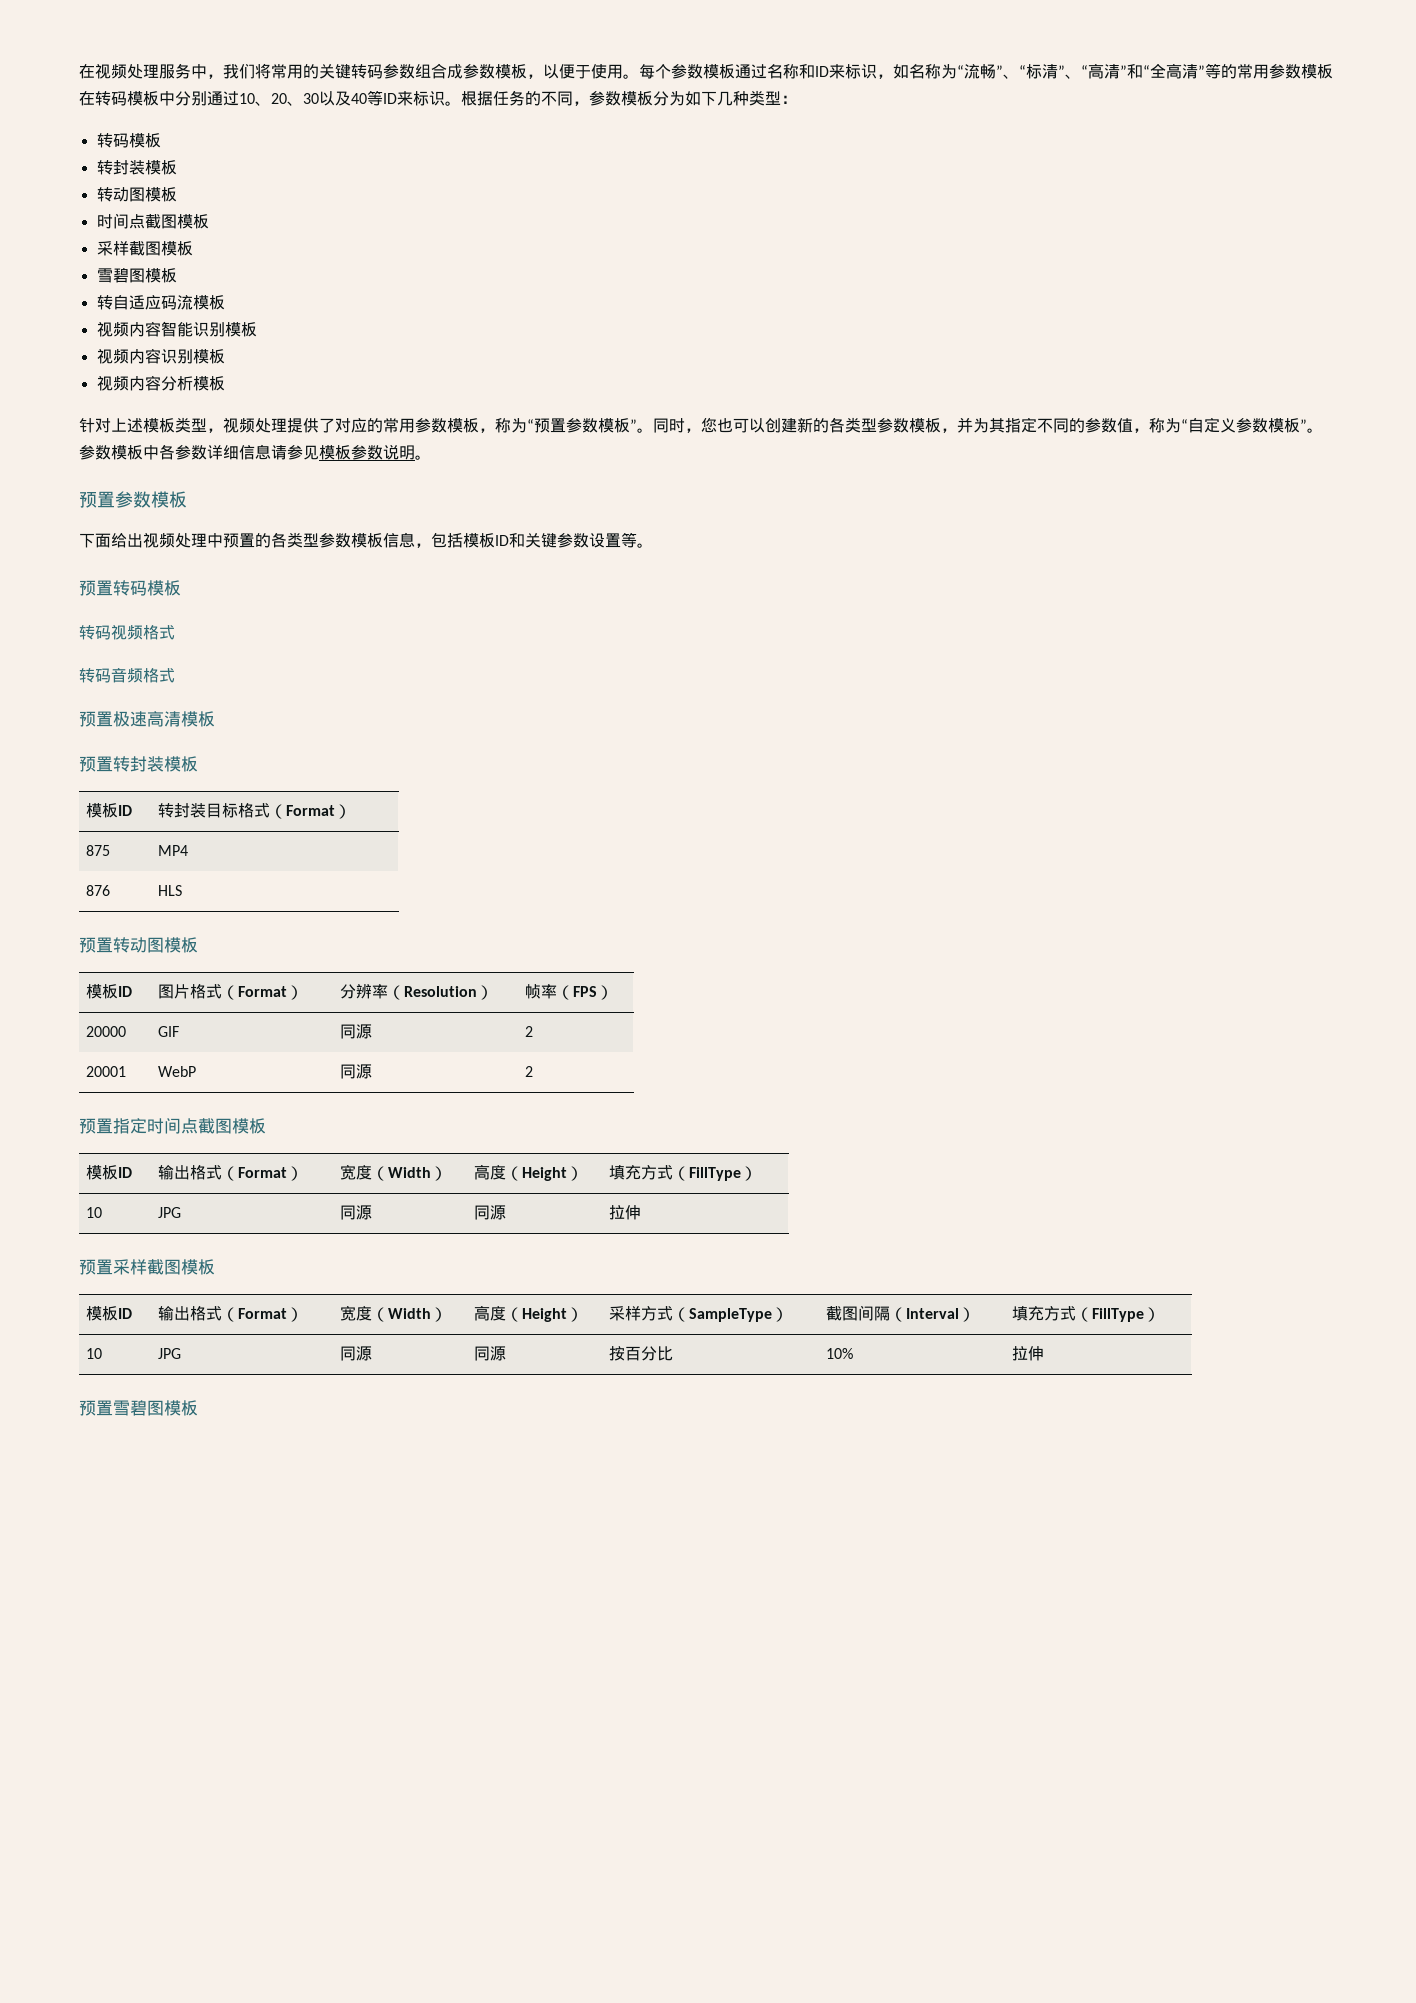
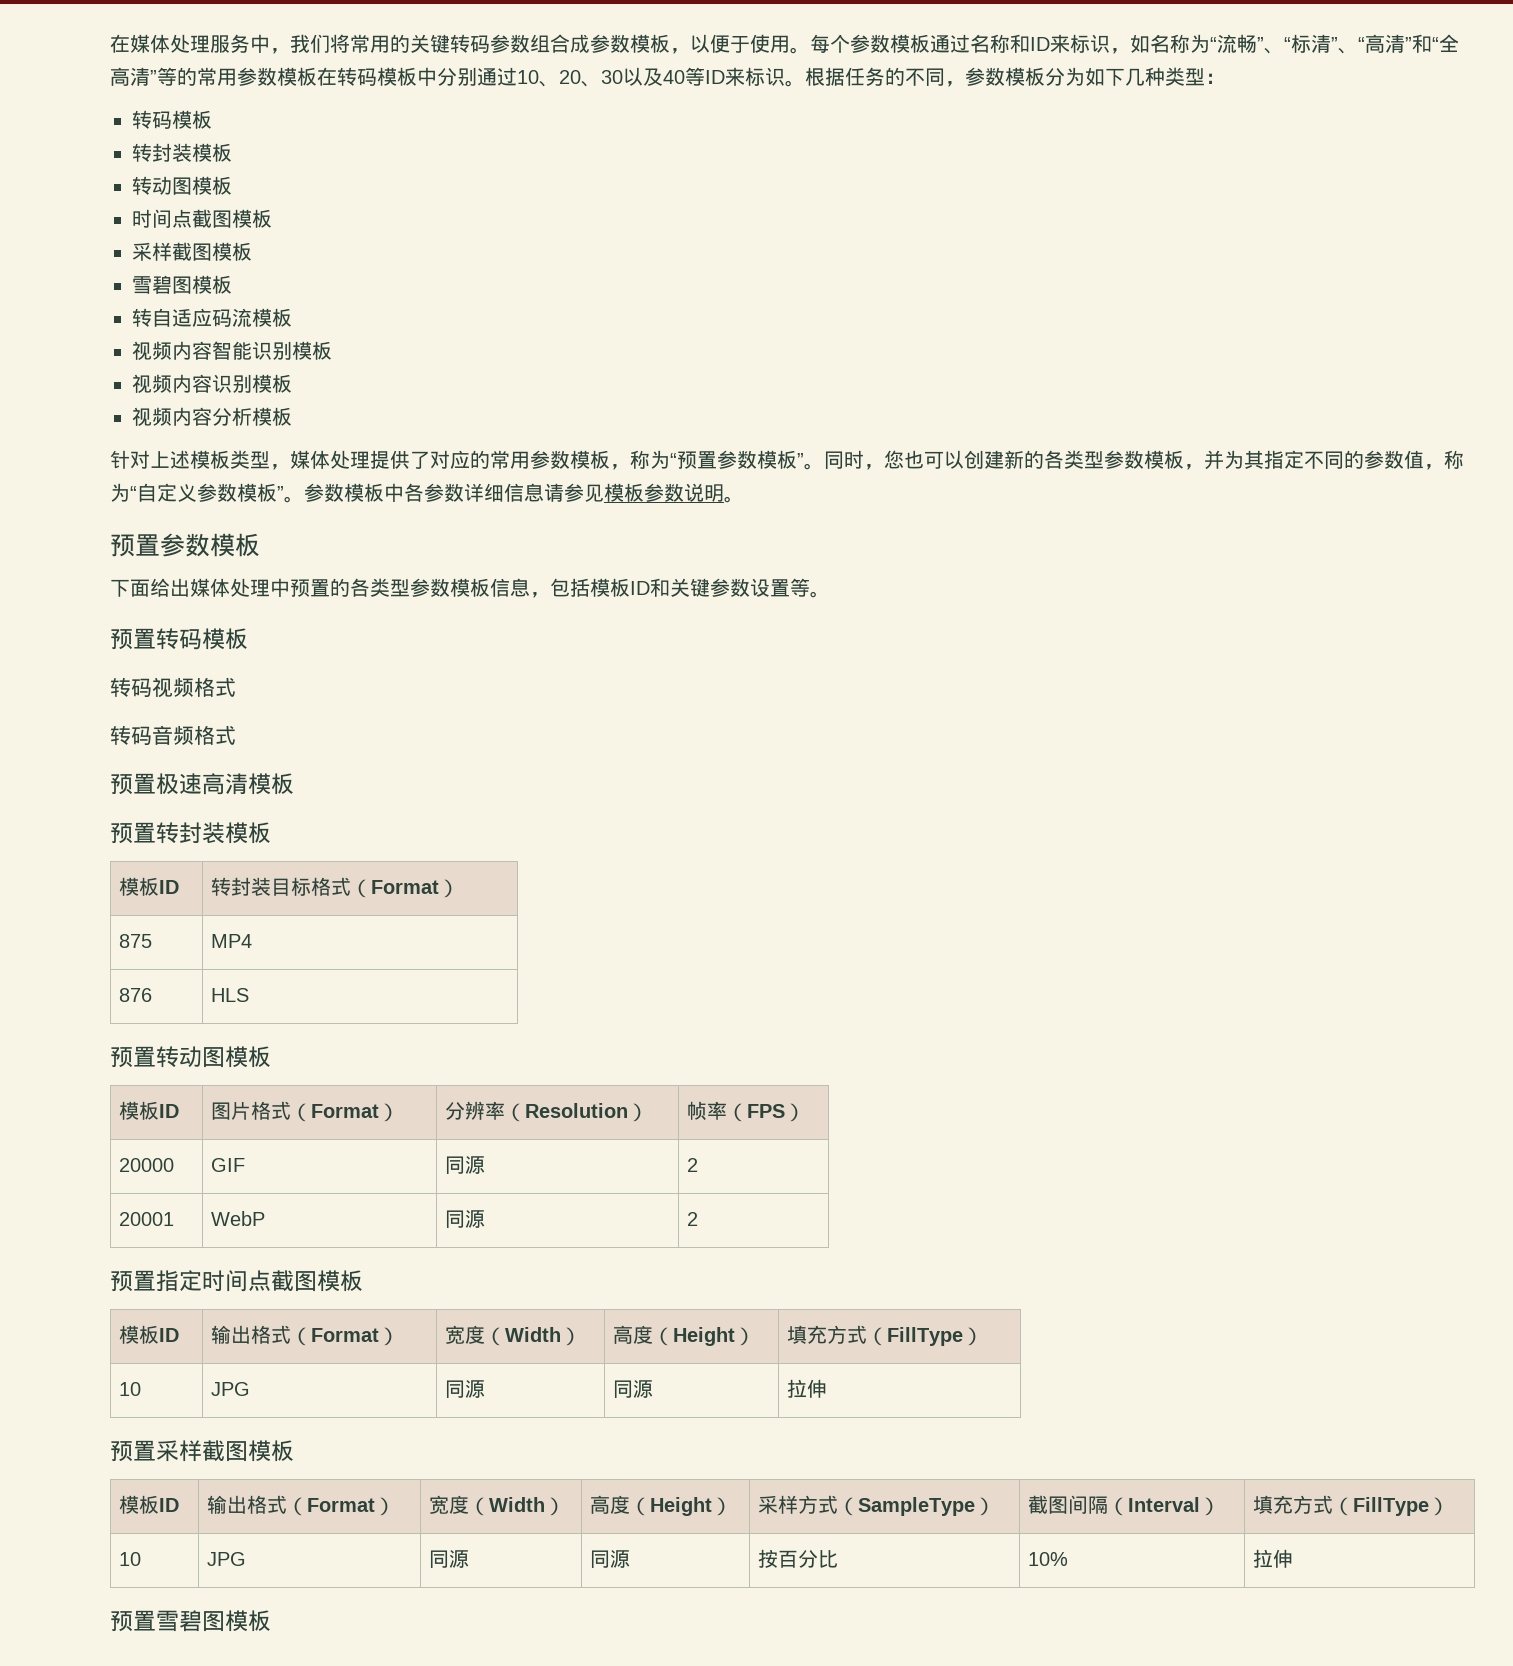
- 在视频处理服务中，我们将常用的关键转码参数组合成参数模板，以便于使用。
+ 在媒体处理服务中，我们将常用的关键转码参数组合成参数模板，以便于使用。
- 针对上述模板类型，视频处理提供了对应的常用参数模板，称为“预置参数模板”。
+ 针对上述模板类型，媒体处理提供了对应的常用参数模板，称为“预置参数模板”。
- 下面给出视频处理中预置的各类型参数模板信息，包括模板ID和关键参数设置等。
+ 下面给出媒体处理中预置的各类型参数模板信息，包括模板ID和关键参数设置等。

